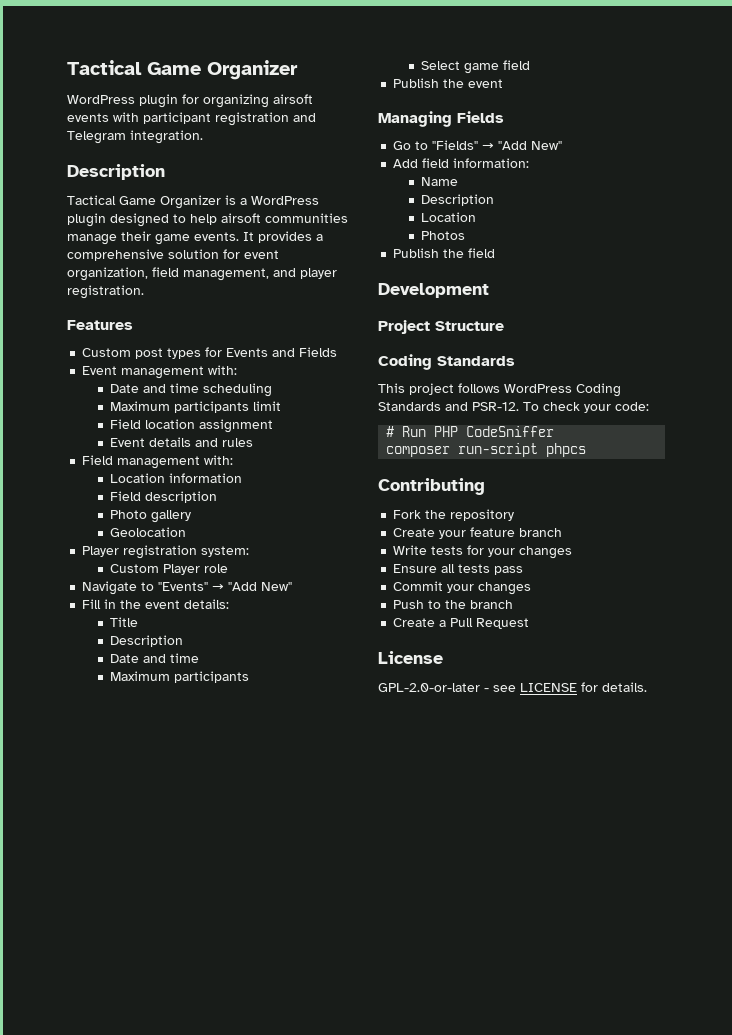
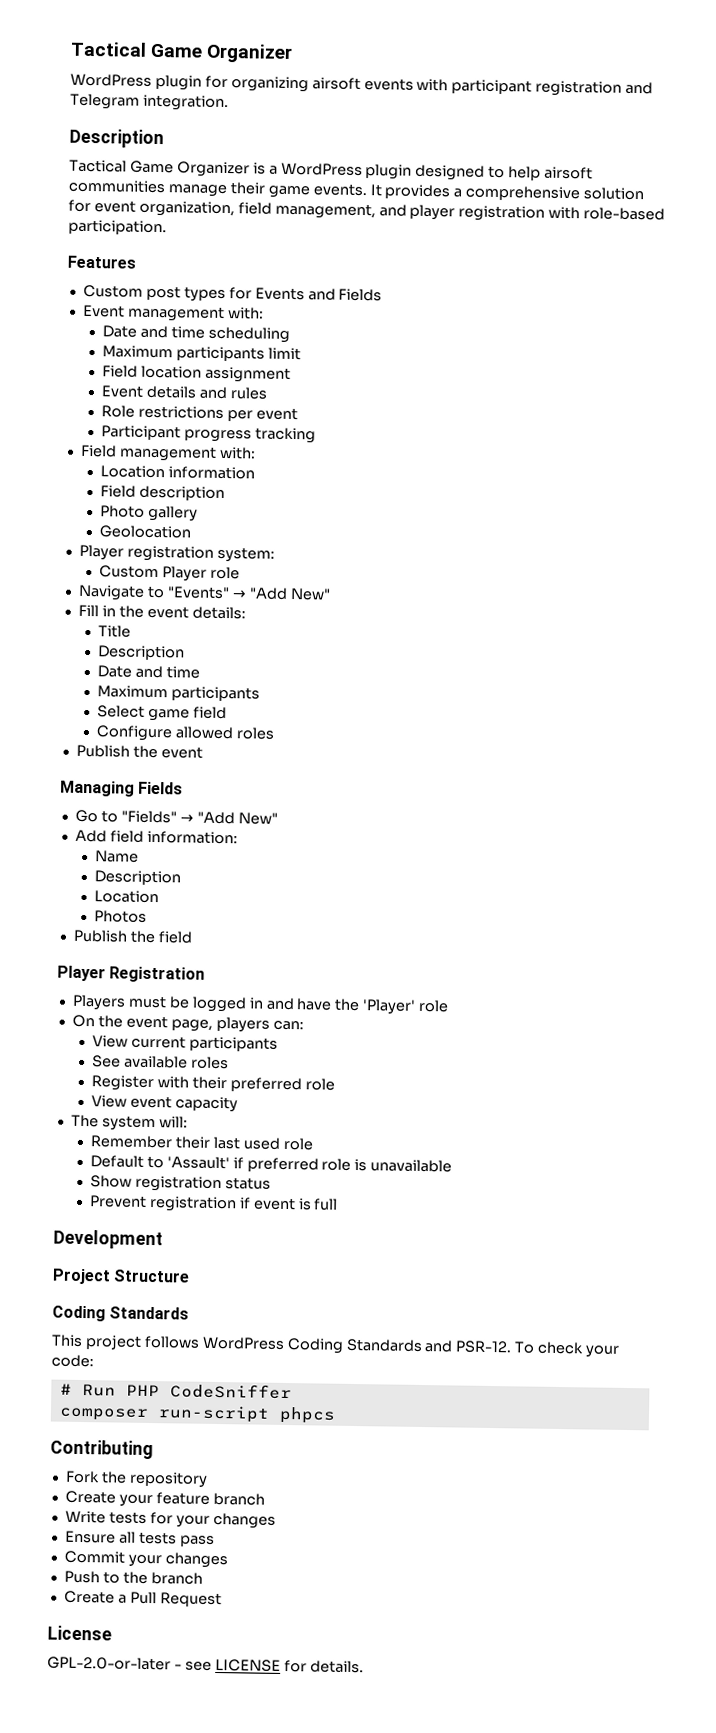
- It provides a comprehensive solution for event organization, field management, and player registration.
+ It provides a comprehensive solution for event organization, field management, and player registration with role-based participation.
+ Role restrictions per event
+ Participant progress tracking
+ Configure allowed roles
+ Player Registration
+ Players must be logged in and have the 'Player' role
+ On the event page, players can:
+ View current participants
+ See available roles
+ Register with their preferred role
+ View event capacity
+ The system will:
+ Remember their last used role
+ Default to 'Assault' if preferred role is unavailable
+ Show registration status
+ Prevent registration if event is full

